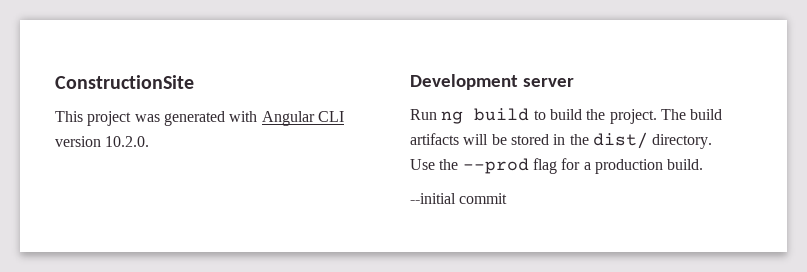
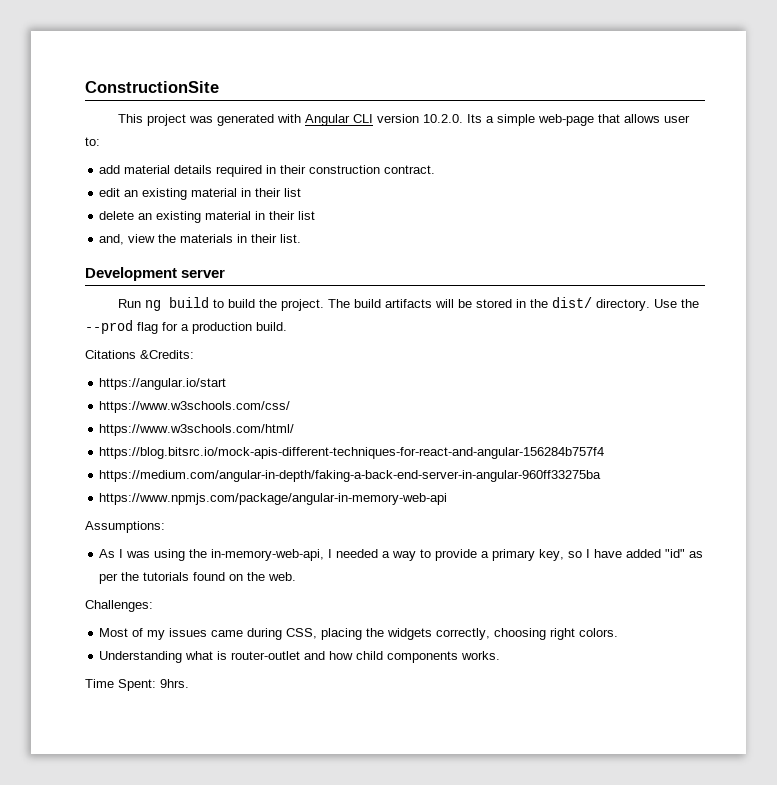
- This project was generated with Angular CLI version 10.2.0.
+ This project was generated with Angular CLI version 10.2.0. Its a simple web-page that allows user to:
+ add material details required in their construction contract.
+ edit an existing material in their list
+ delete an existing material in their list
+ and, view the materials in their list.
- --initial commit
+ Citations &Credits:
+ https://angular.io/start
+ https://www.w3schools.com/css/
+ https://www.w3schools.com/html/
+ https://blog.bitsrc.io/mock-apis-different-techniques-for-react-and-angular-156284b757f4
+ https://medium.com/angular-in-depth/faking-a-back-end-server-in-angular-960ff33275ba
+ https://www.npmjs.com/package/angular-in-memory-web-api
+ Assumptions:
+ As I was using the in-memory-web-api, I needed a way to provide a primary key, so I have added "id" as per the tutorials found on the web.
+ Challenges:
+ Most of my issues came during CSS, placing the widgets correctly, choosing right colors.
+ Understanding what is router-outlet and how child components works.
+ Time Spent: 9hrs.

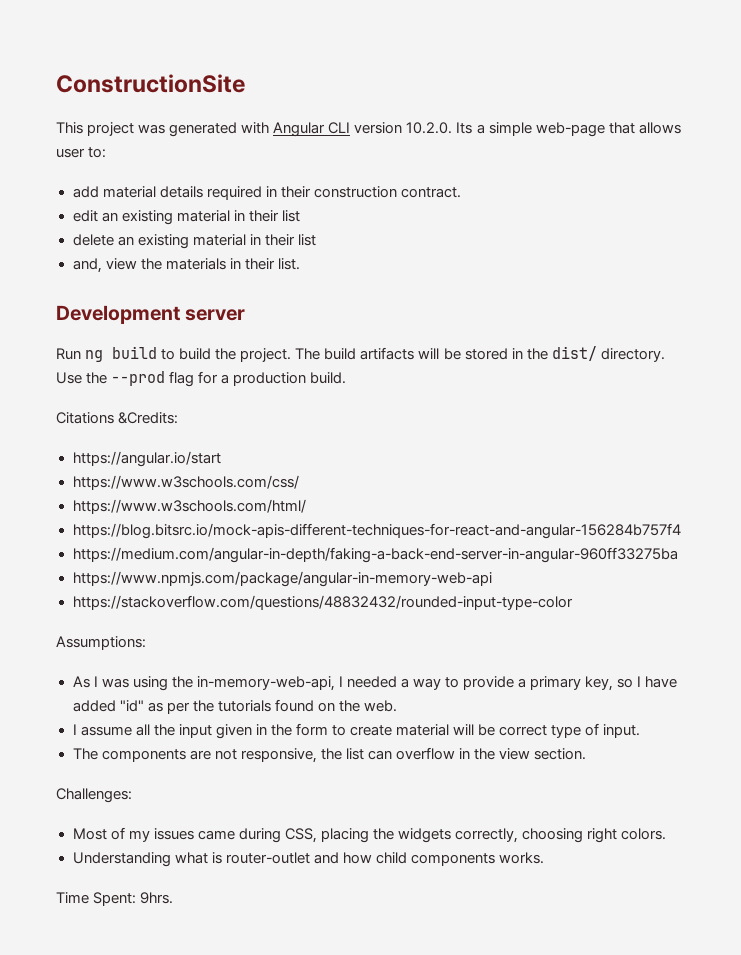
+ https://stackoverflow.com/questions/48832432/rounded-input-type-color
+ I assume all the input given in the form to create material will be correct type of input.
+ The components are not responsive, the list can overflow in the view section.

